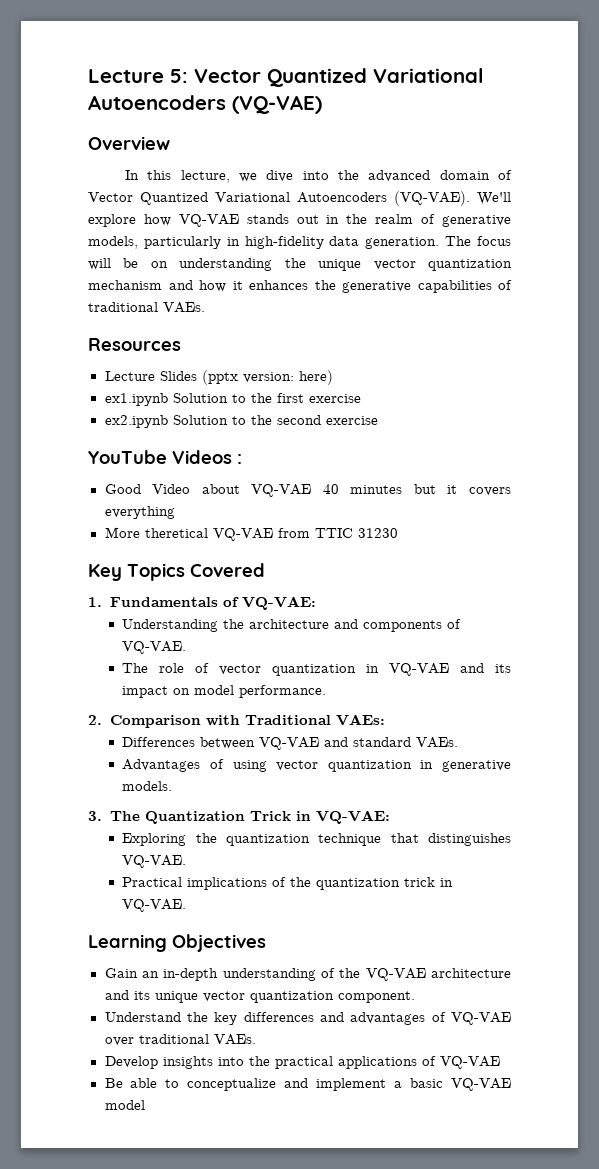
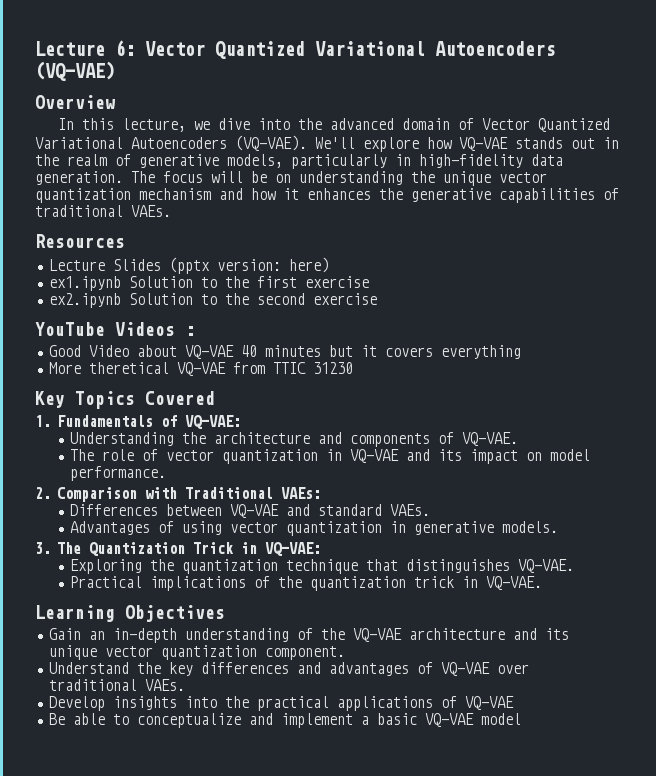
- Lecture 5: Vector Quantized Variational Autoencoders (VQ-VAE)
+ Lecture 6: Vector Quantized Variational Autoencoders (VQ-VAE)

